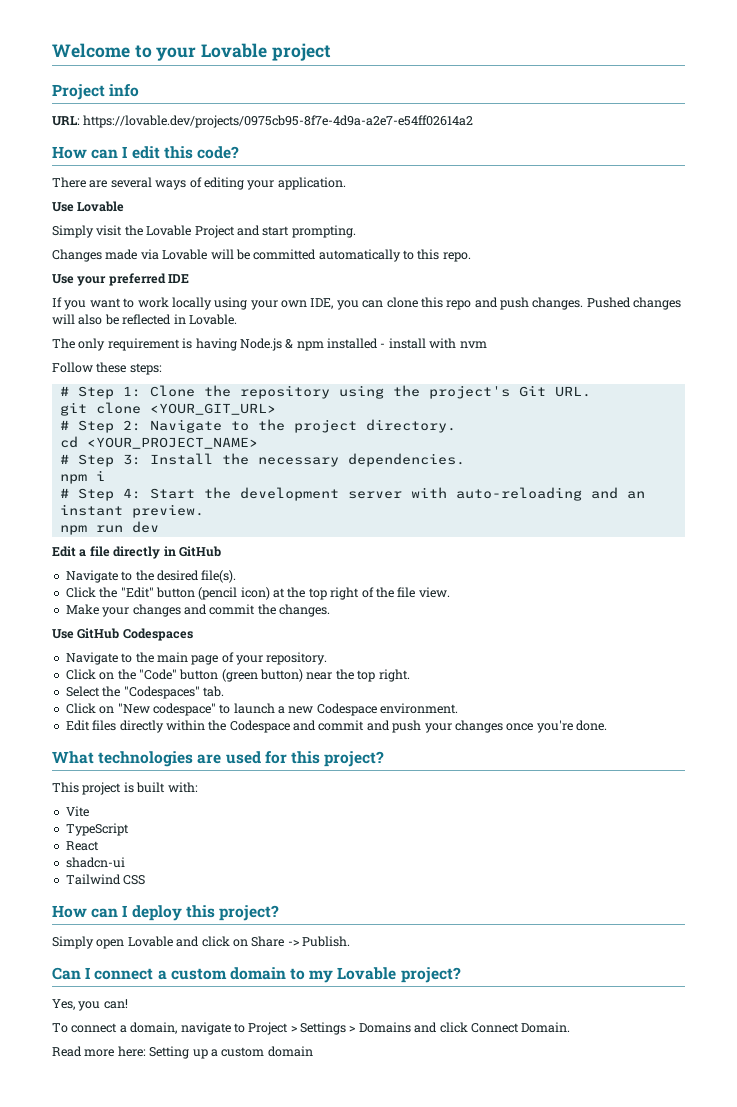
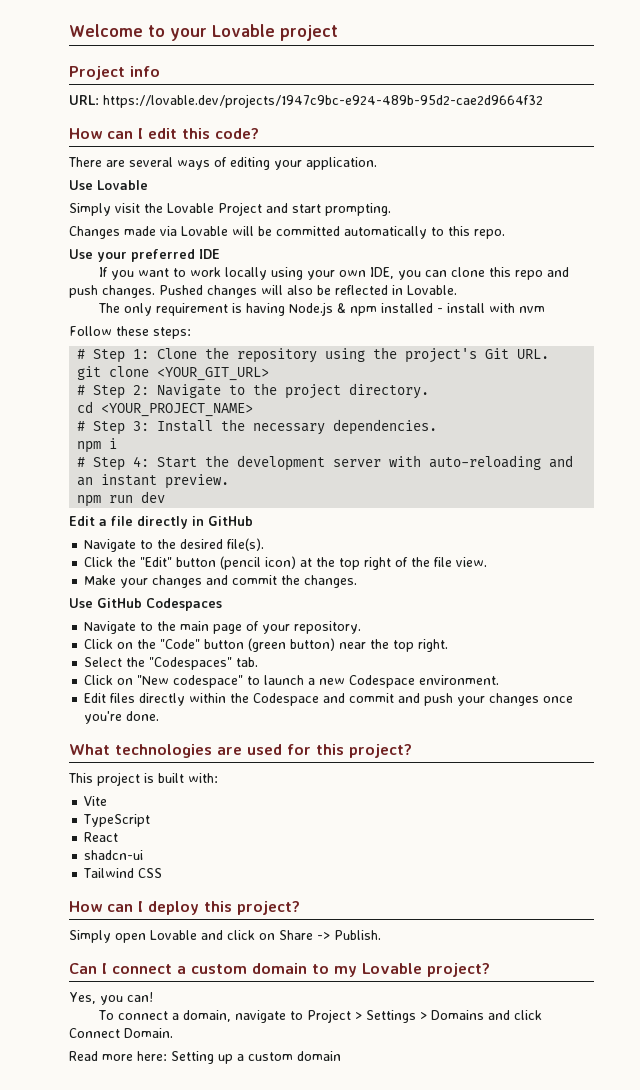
- URL: https://lovable.dev/projects/0975cb95-8f7e-4d9a-a2e7-e54ff02614a2
+ URL: https://lovable.dev/projects/1947c9bc-e924-489b-95d2-cae2d9664f32

